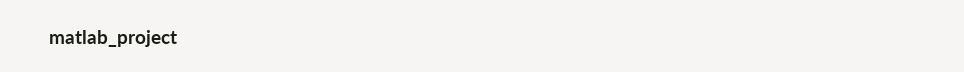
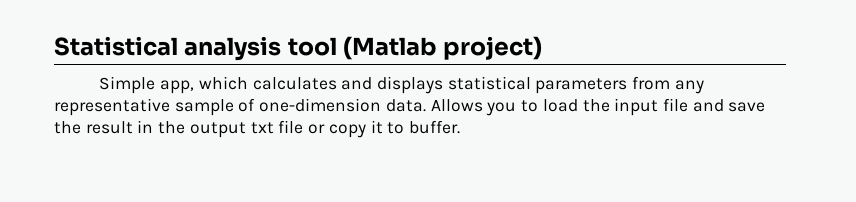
- matlab_project
+ Statistical analysis tool (Matlab project)
+ Simple app, which calculates and displays statistical parameters from any representative sample of one-dimension data. Allows you to load the input file and save the result in the output txt file or copy it to buffer.

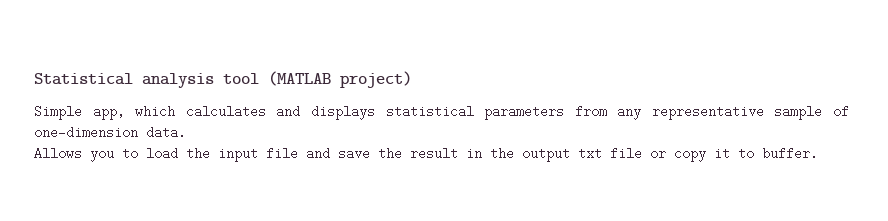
- Statistical analysis tool (Matlab project)
+ Statistical analysis tool (MATLAB project)
- Simple app, which calculates and displays statistical parameters from any representative sample of one-dimension data. Allows you to load the input file and save the result in the output txt file or copy it to buffer.
+ Simple app, which calculates and displays statistical parameters from any representative sample of one-dimension data.
+ Allows you to load the input file and save the result in the output txt file or copy it to buffer.

